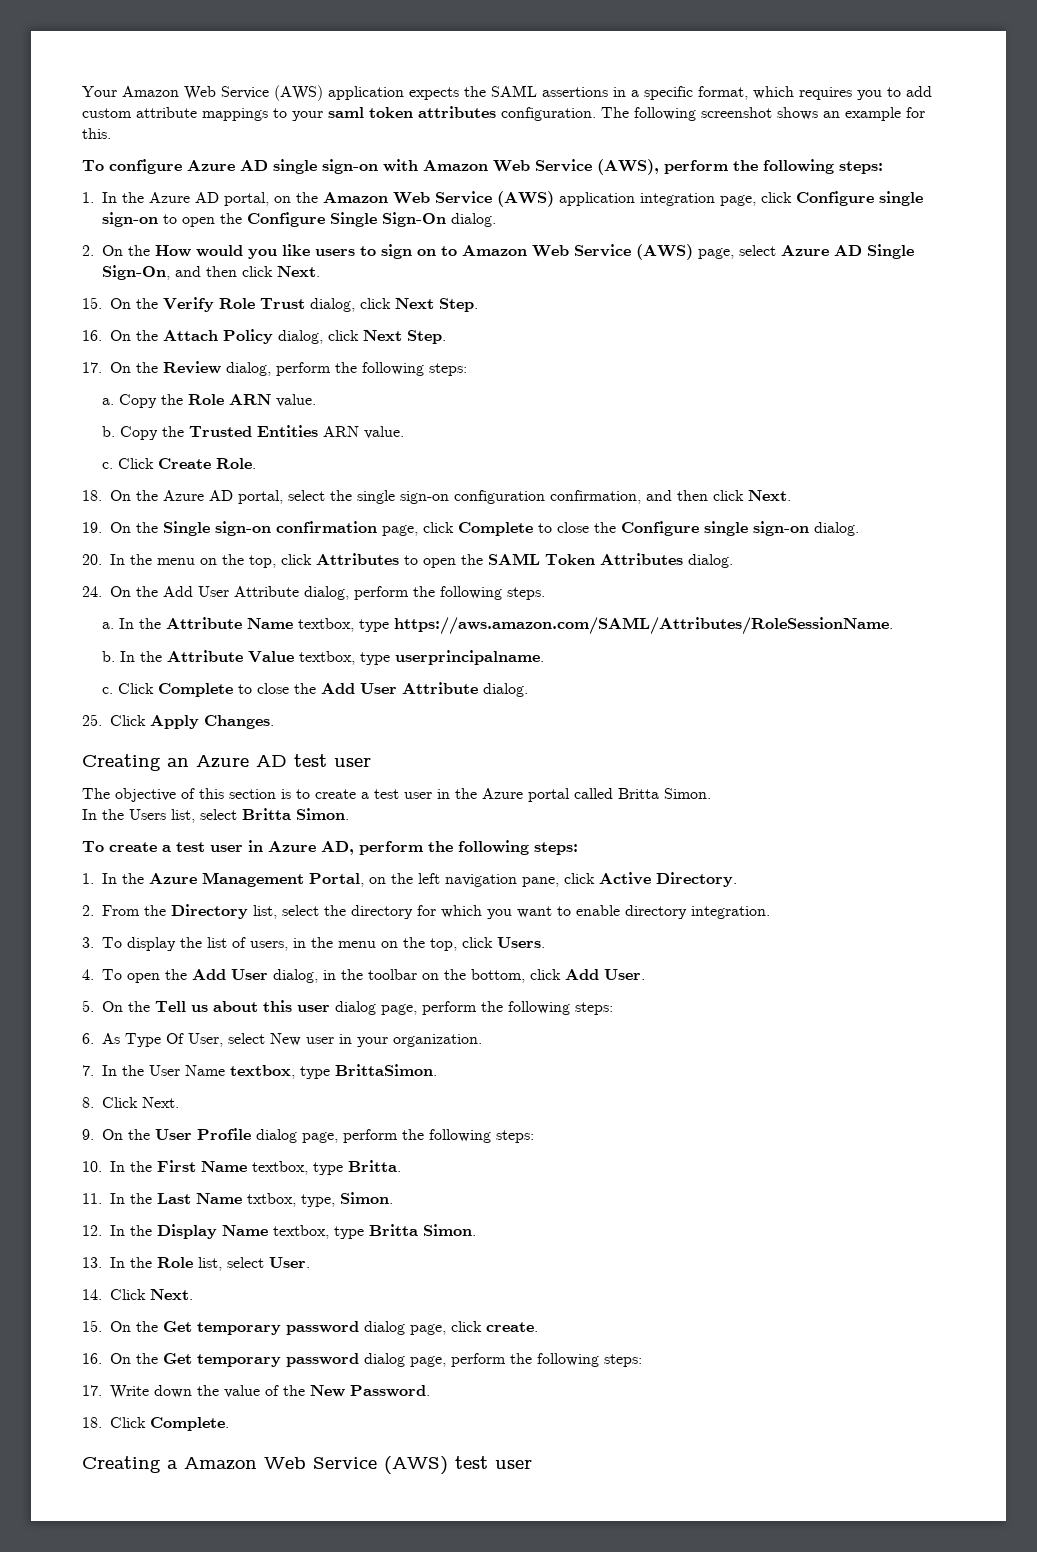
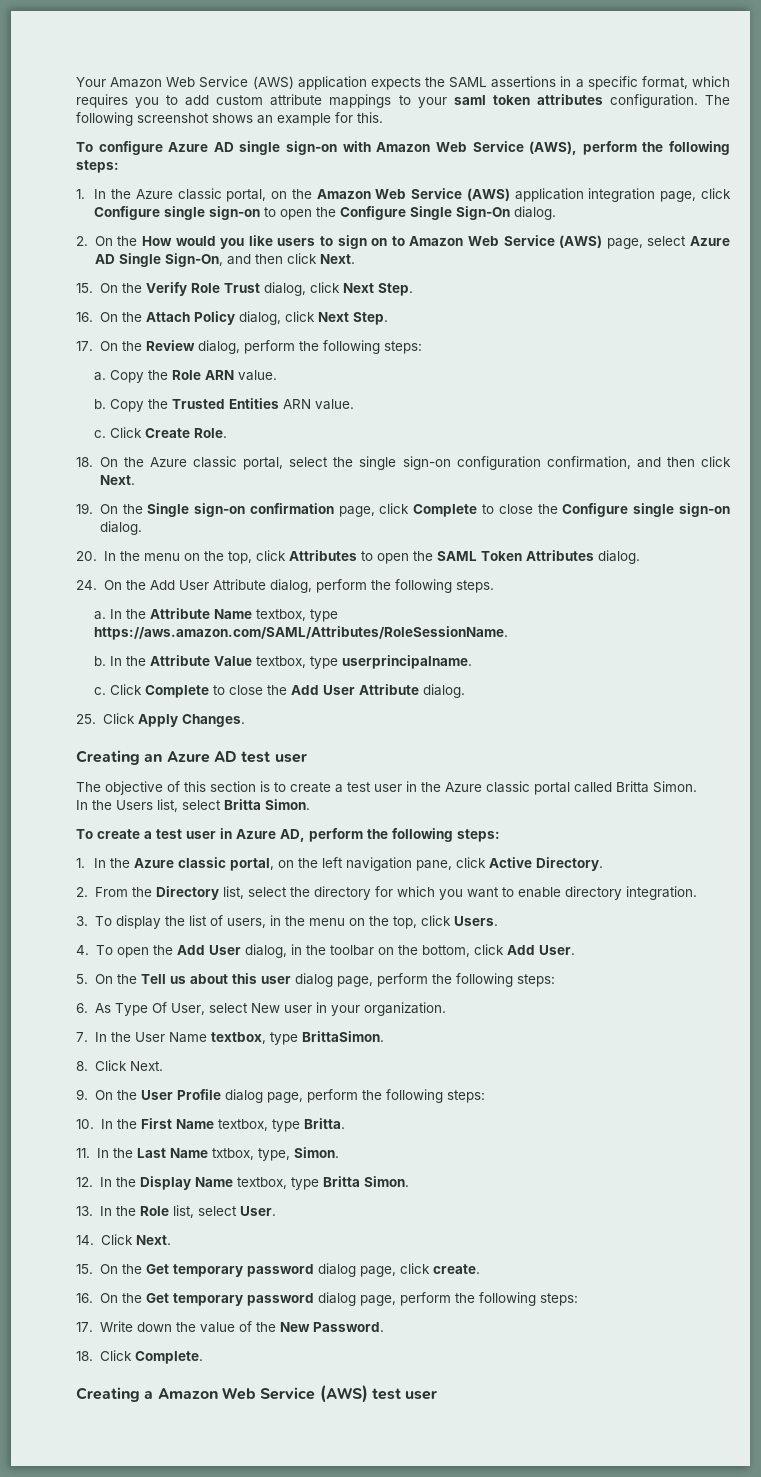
- 1. In the Azure AD portal, on the Amazon Web Service (AWS) application integration page, click Configure single sign-on to open the Configure Single Sign-On dialog.
+ 1. In the Azure classic portal, on the Amazon Web Service (AWS) application integration page, click Configure single sign-on to open the Configure Single Sign-On dialog.
- 18. On the Azure AD portal, select the single sign-on configuration confirmation, and then click Next.
+ 18. On the Azure classic portal, select the single sign-on configuration confirmation, and then click Next.
- The objective of this section is to create a test user in the Azure portal called Britta Simon.
+ The objective of this section is to create a test user in the Azure classic portal called Britta Simon.
- 1. In the Azure Management Portal, on the left navigation pane, click Active Directory.
+ 1. In the Azure classic portal, on the left navigation pane, click Active Directory.

